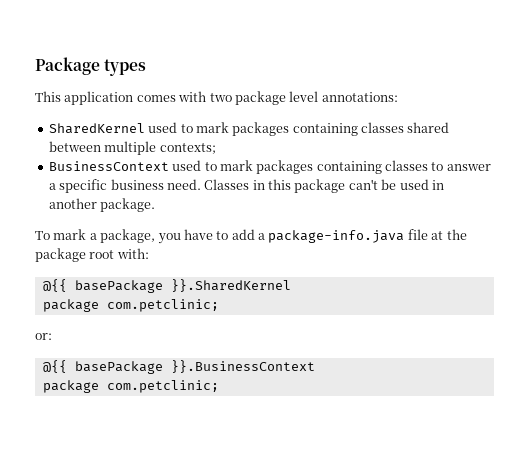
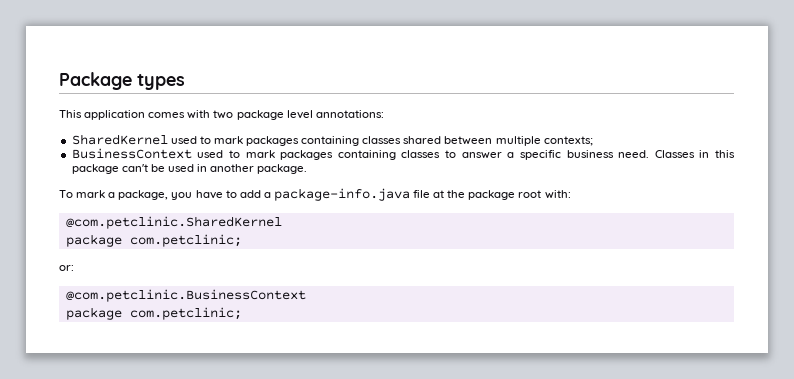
- @{{ basePackage }}.SharedKernel
+ @com.petclinic.SharedKernel
- @{{ basePackage }}.BusinessContext
+ @com.petclinic.BusinessContext

